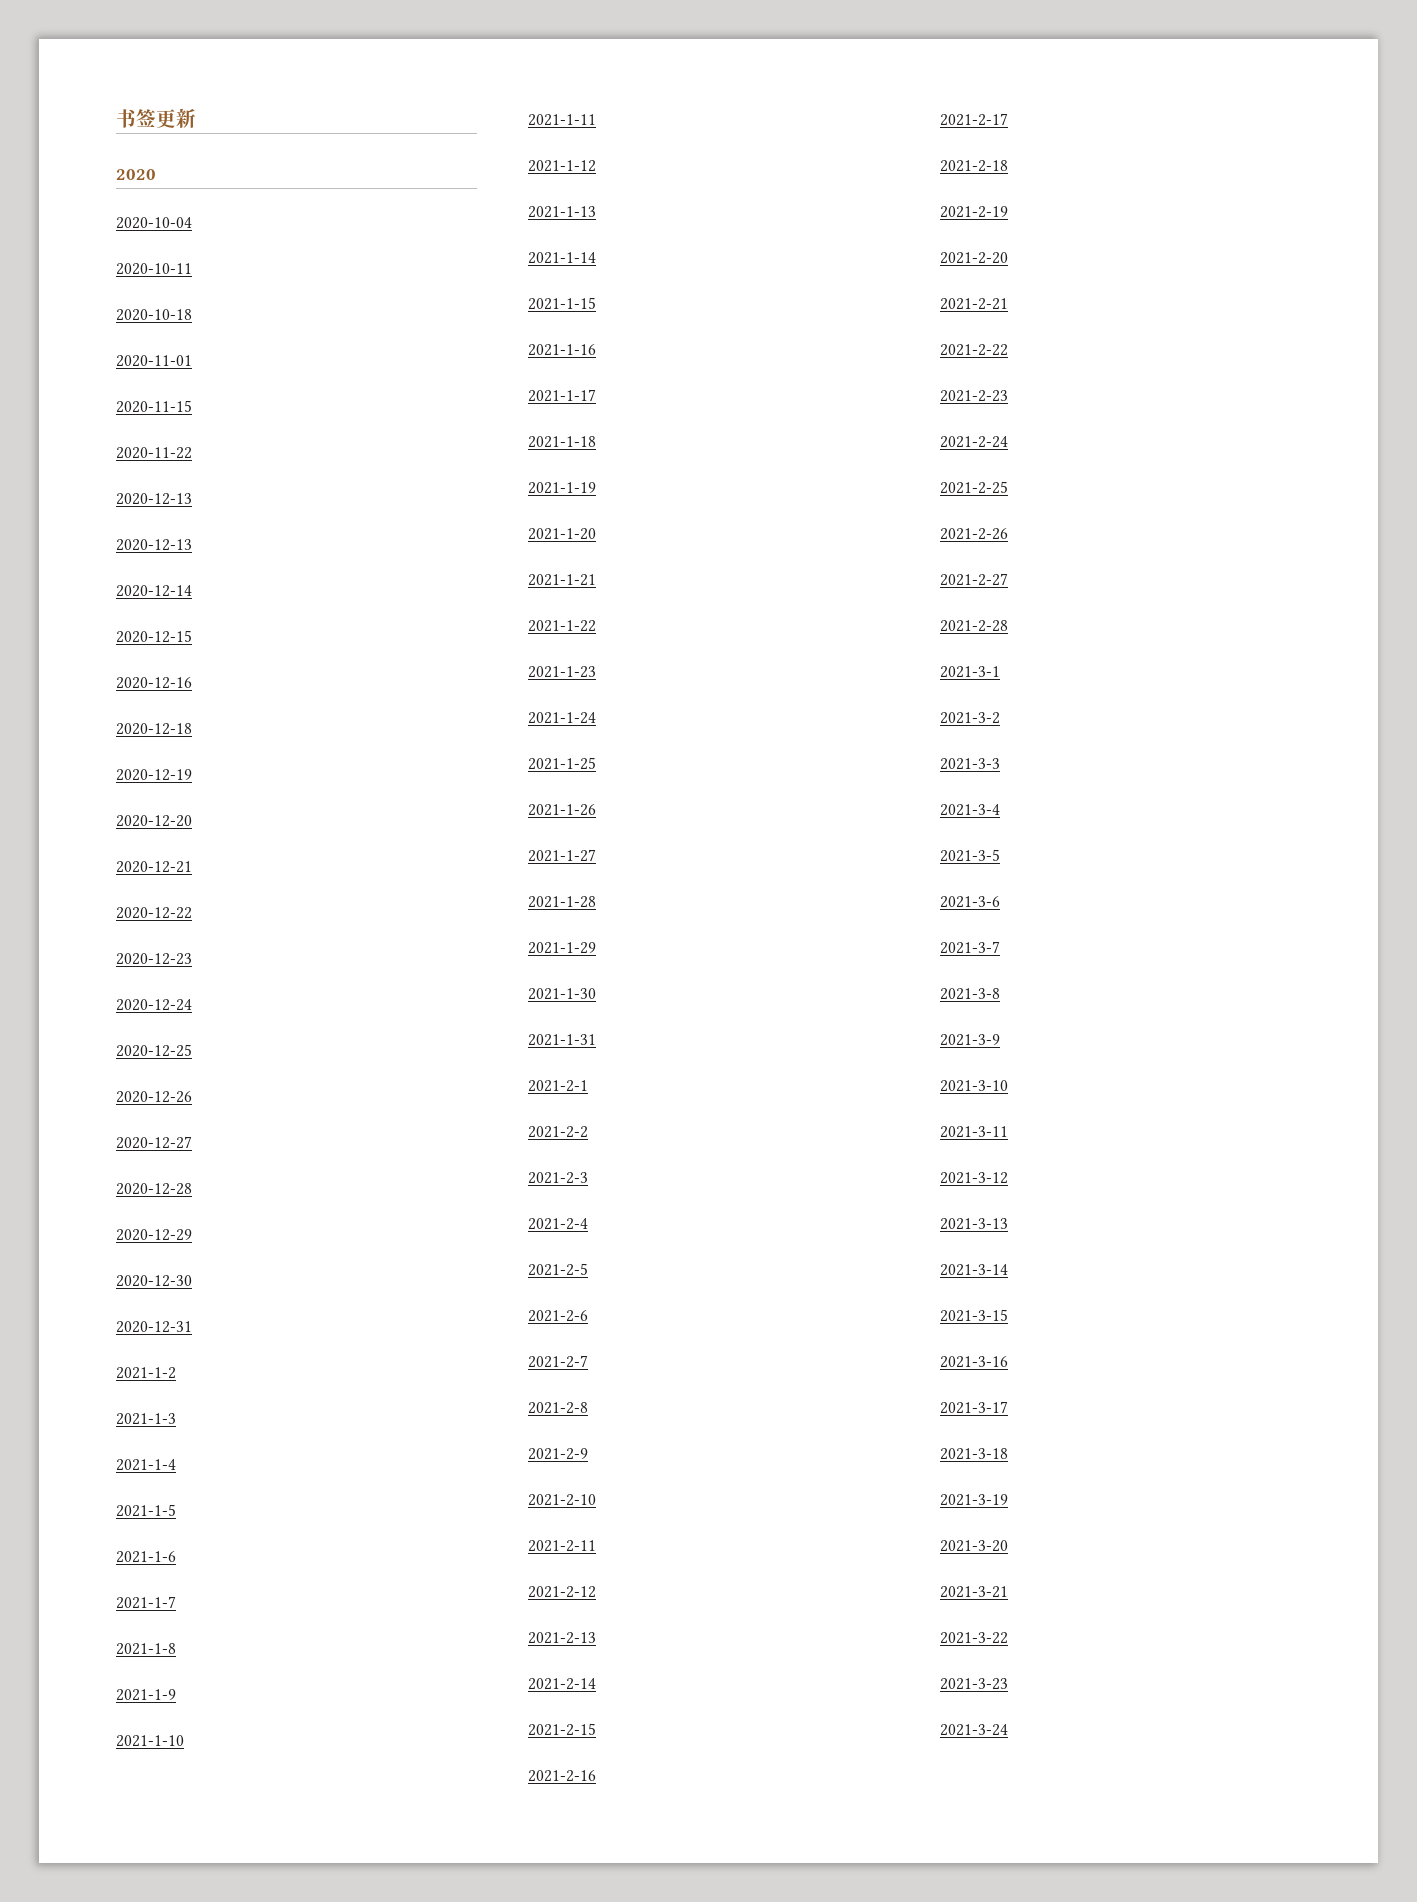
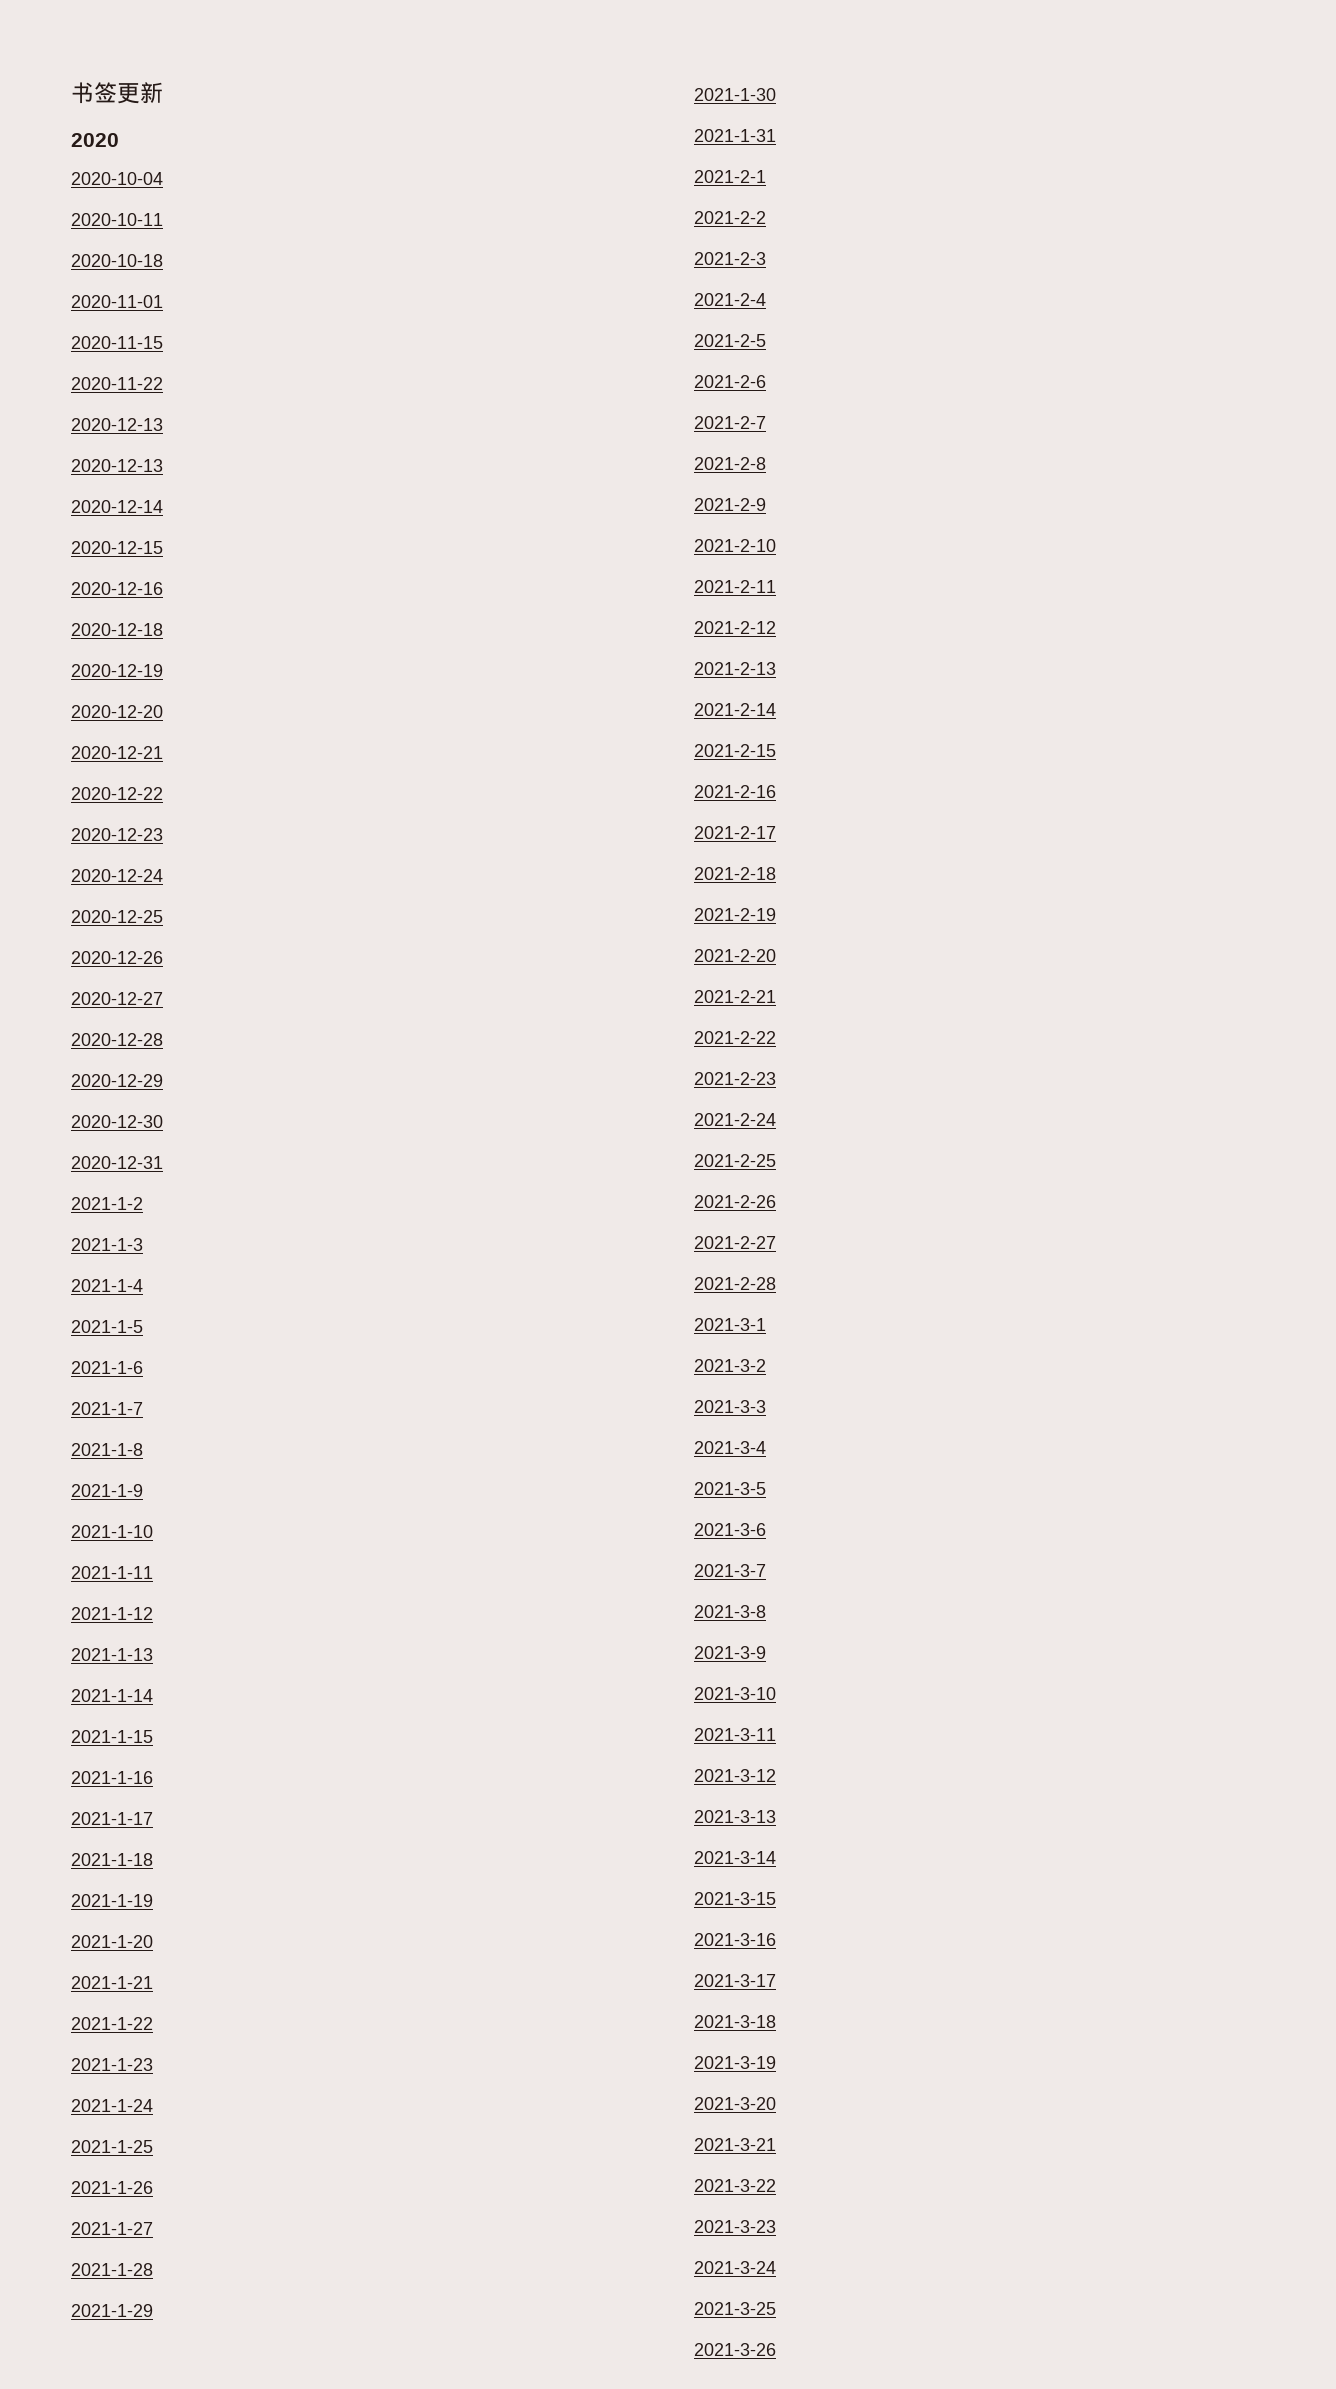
+ 2021-3-25
+ 2021-3-26

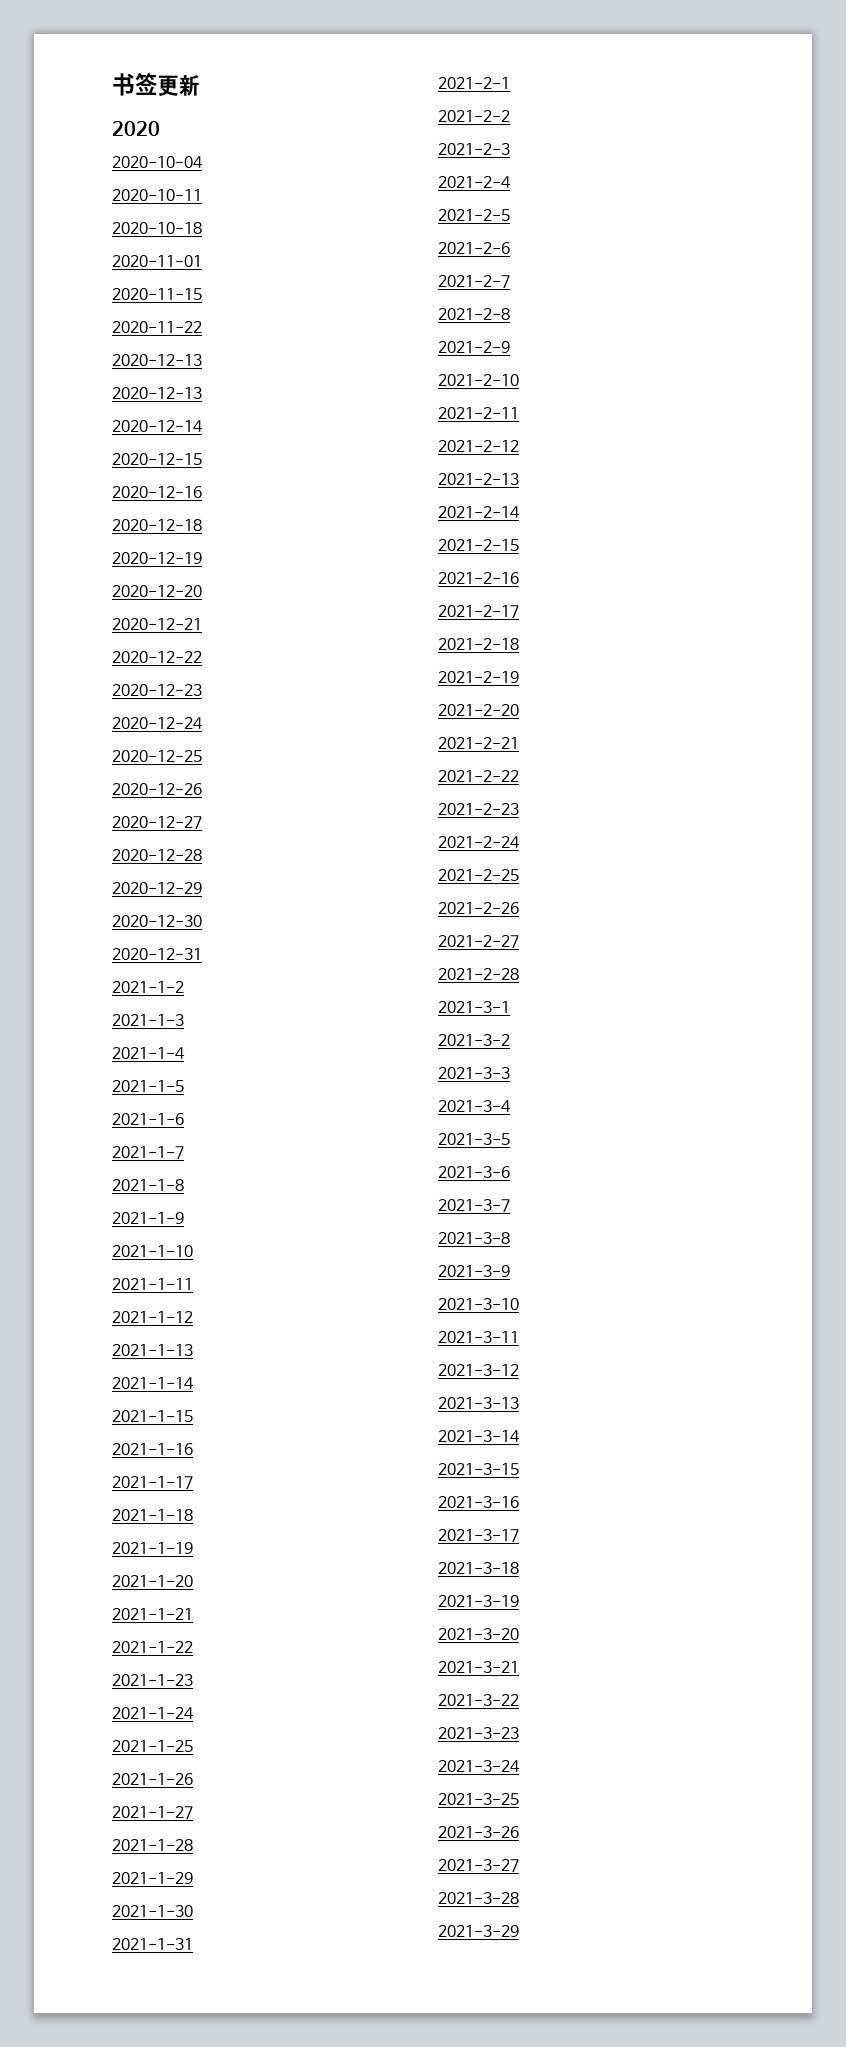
+ 2021-3-27
+ 2021-3-28
+ 2021-3-29

